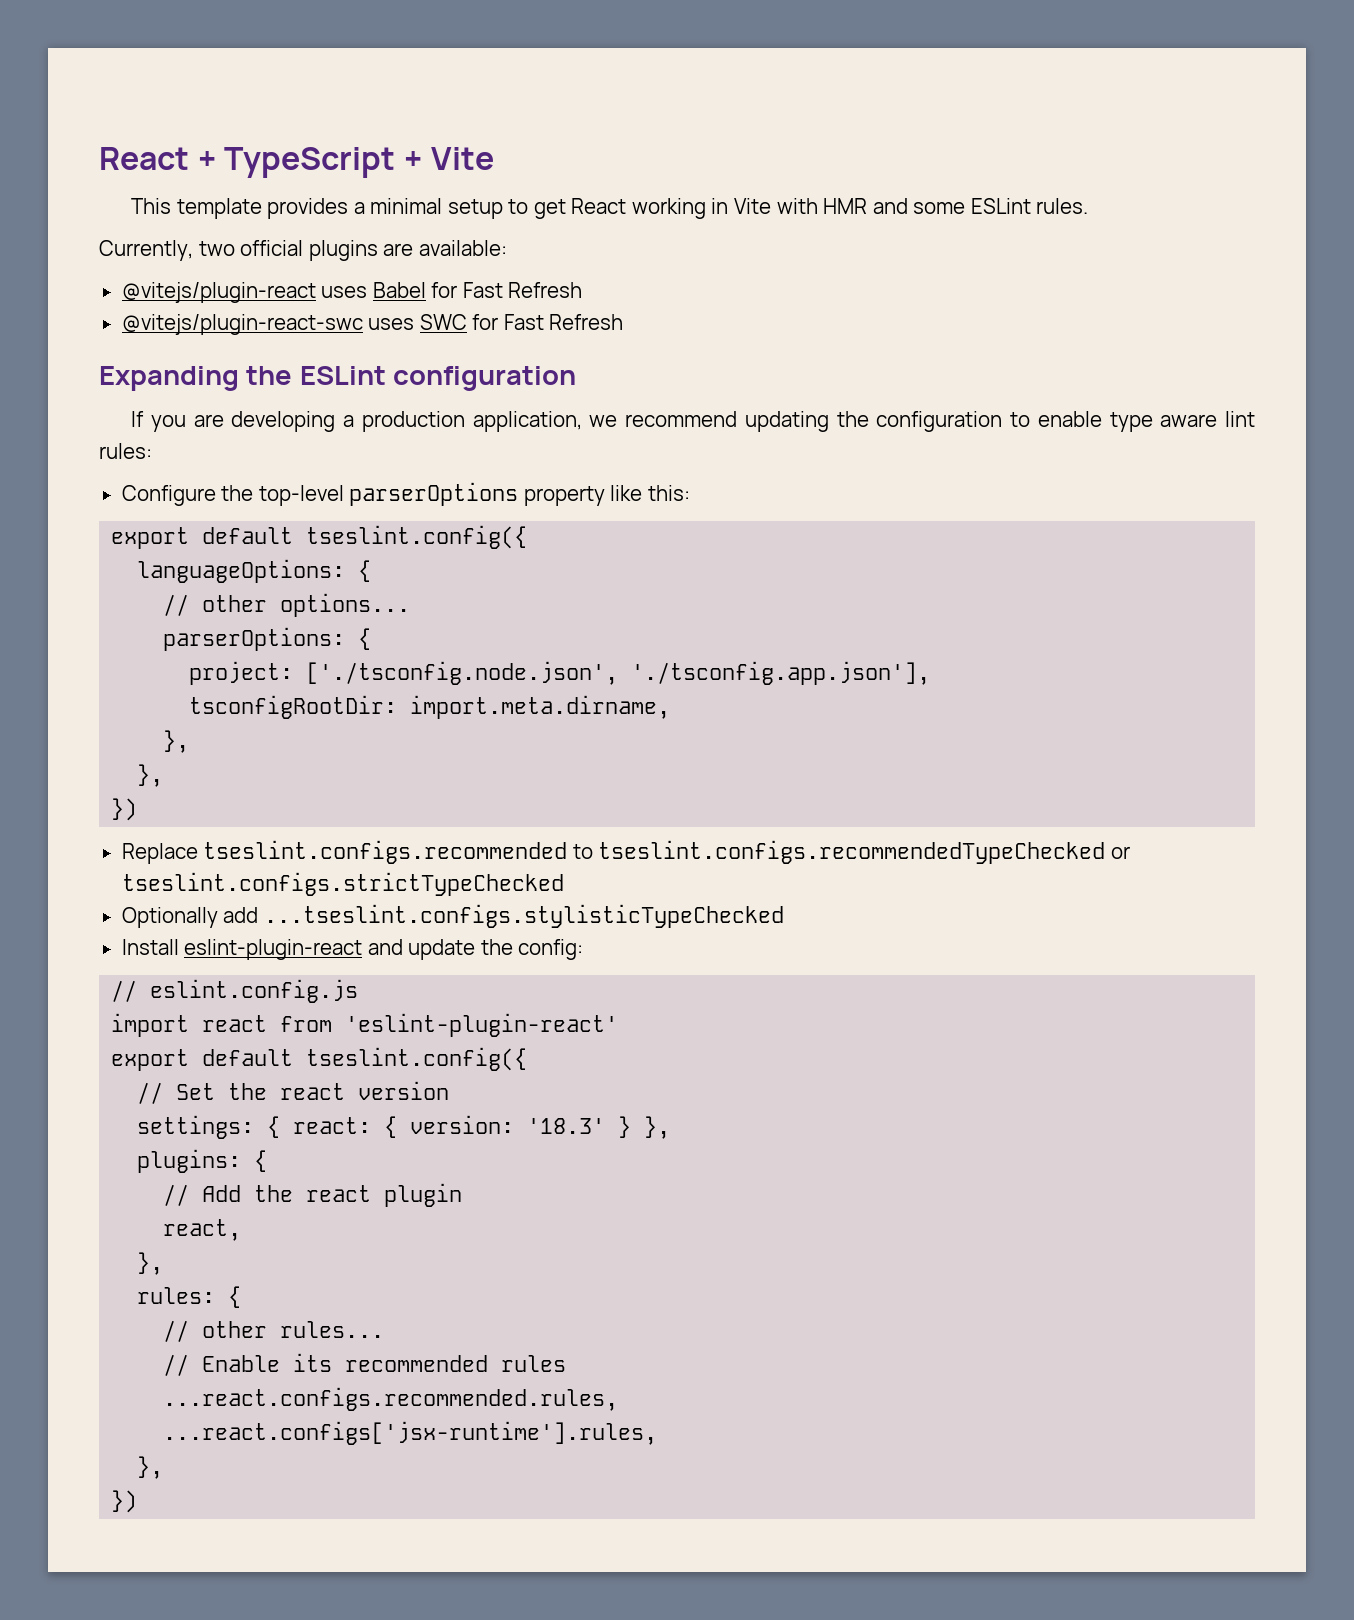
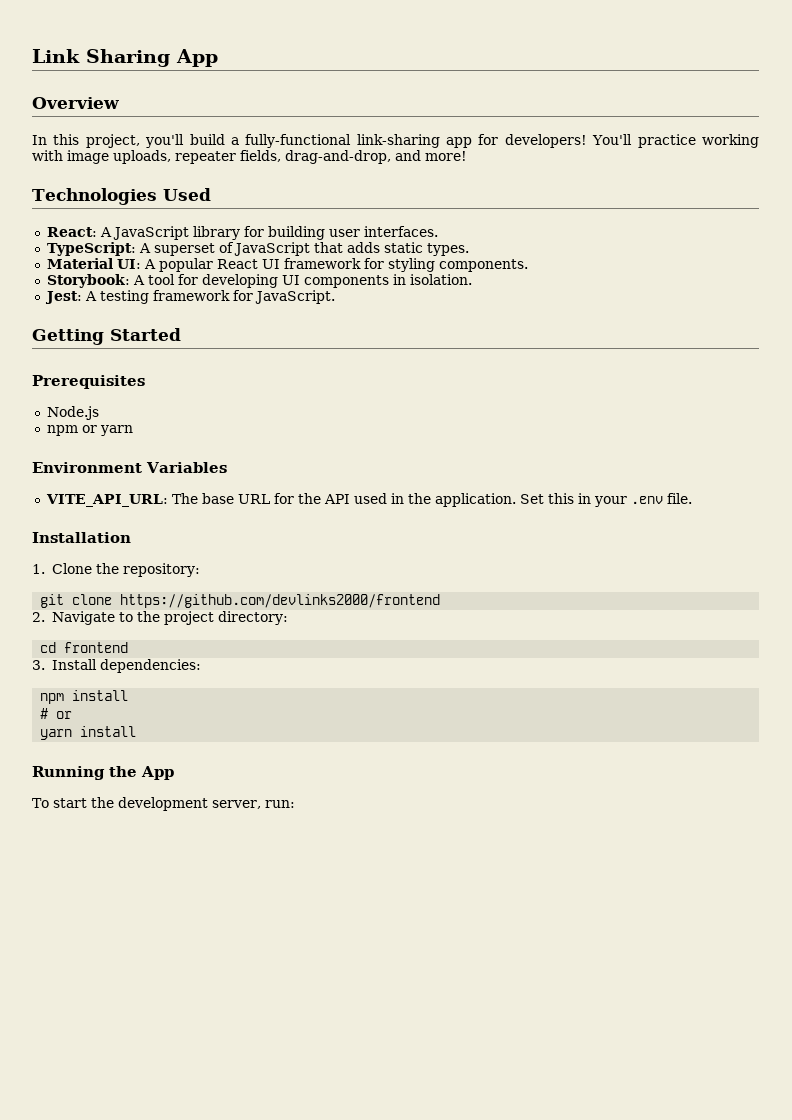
- React + TypeScript + Vite
- This template provides a minimal setup to get React working in Vite with HMR and some ESLint rules.
- Currently, two official plugins are available:
- @vitejs/plugin-react uses Babel for Fast Refresh
- @vitejs/plugin-react-swc uses SWC for Fast Refresh
- Expanding the ESLint configuration
- If you are developing a production application, we recommend updating the configuration to enable type aware lint rules:
- Configure the top-level parserOptions property like this:
- export default tseslint.config({
- languageOptions: {
- // other options...
- parserOptions: {
- project: ['./tsconfig.node.json', './tsconfig.app.json'],
- tsconfigRootDir: import.meta.dirname,
- },
- },
- })
- Replace tseslint.configs.recommended to tseslint.configs.recommendedTypeChecked or tseslint.configs.strictTypeChecked
- Optionally add ...tseslint.configs.stylisticTypeChecked
- Install eslint-plugin-react and update the config:
- // eslint.config.js
- import react from 'eslint-plugin-react'
- export default tseslint.config({
- // Set the react version
- settings: { react: { version: '18.3' } },
- plugins: {
- // Add the react plugin
- react,
- },
- rules: {
- // other rules...
- // Enable its recommended rules
- ...react.configs.recommended.rules,
- ...react.configs['jsx-runtime'].rules,
- },
- })
+ Link Sharing App
+ Overview
+ In this project, you'll build a fully-functional link-sharing app for developers! You'll practice working with image uploads, repeater fields, drag-and-drop, and more!
+ Technologies Used
+ React: A JavaScript library for building user interfaces.
+ TypeScript: A superset of JavaScript that adds static types.
+ Material UI: A popular React UI framework for styling components.
+ Storybook: A tool for developing UI components in isolation.
+ Jest: A testing framework for JavaScript.
+ Getting Started
+ Prerequisites
+ Node.js
+ npm or yarn
+ Environment Variables
+ VITE_API_URL: The base URL for the API used in the application. Set this in your .env file.
+ Installation
+ 1. Clone the repository:
+ git clone https://github.com/devlinks2000/frontend
+ 2. Navigate to the project directory:
+ cd frontend
+ 3. Install dependencies:
+ npm install
+ # or
+ yarn install
+ Running the App
+ To start the development server, run:

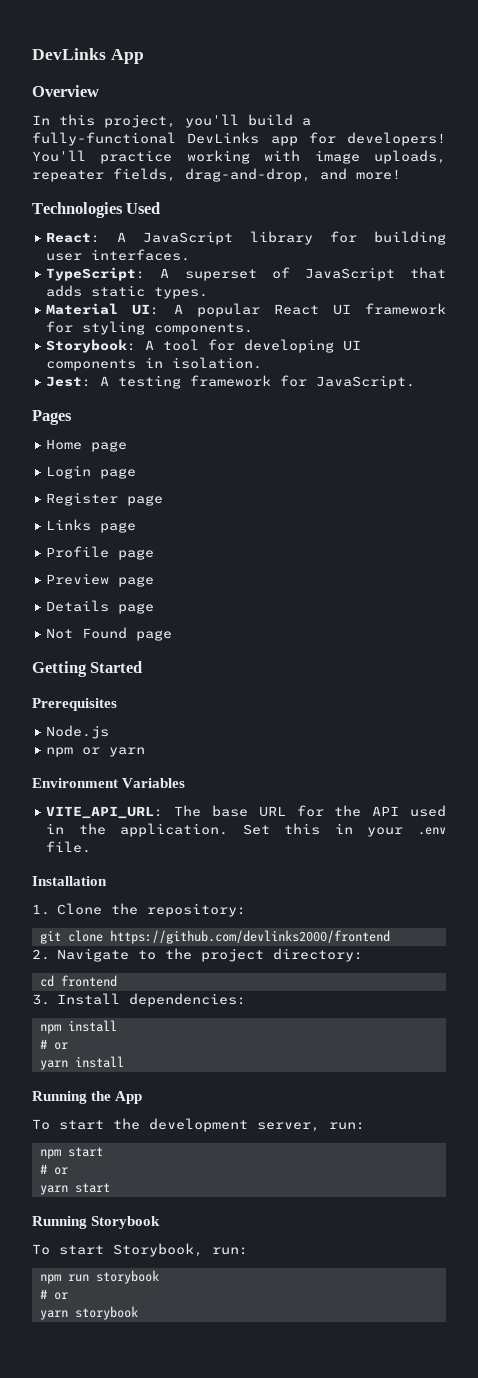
- Link Sharing App
+ DevLinks App
- In this project, you'll build a fully-functional link-sharing app for developers!
+ In this project, you'll build a fully-functional DevLinks app for developers!
+ Pages
+ Home page
+ Login page
+ Register page
+ Links page
+ Profile page
+ Preview page
+ Details page
+ Not Found page
+ npm start
+ # or
+ yarn start
+ Running Storybook
+ To start Storybook, run:
+ npm run storybook
+ # or
+ yarn storybook

